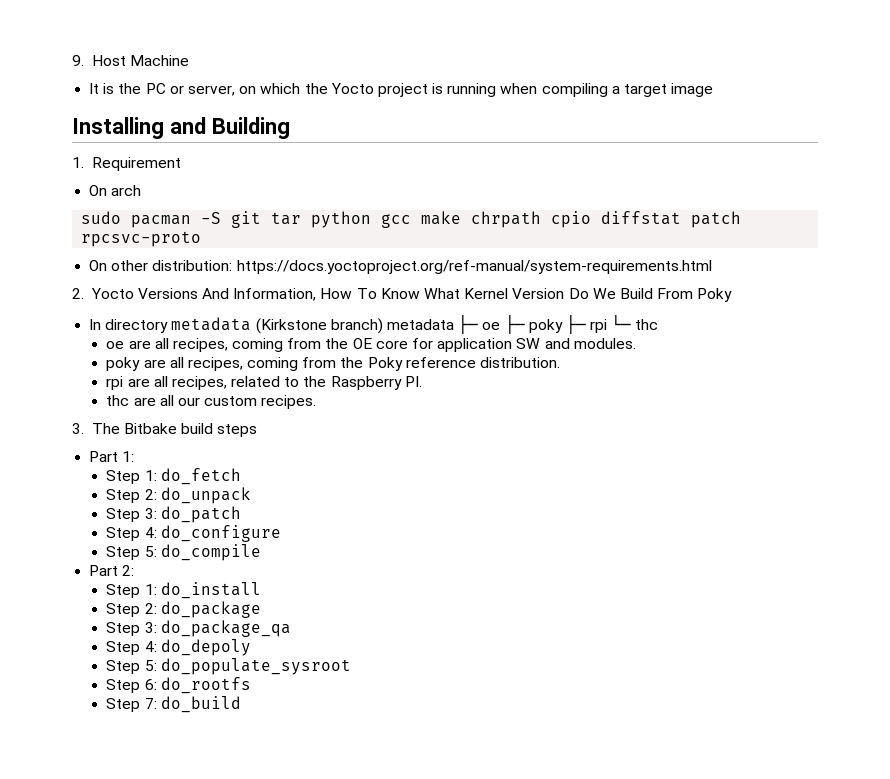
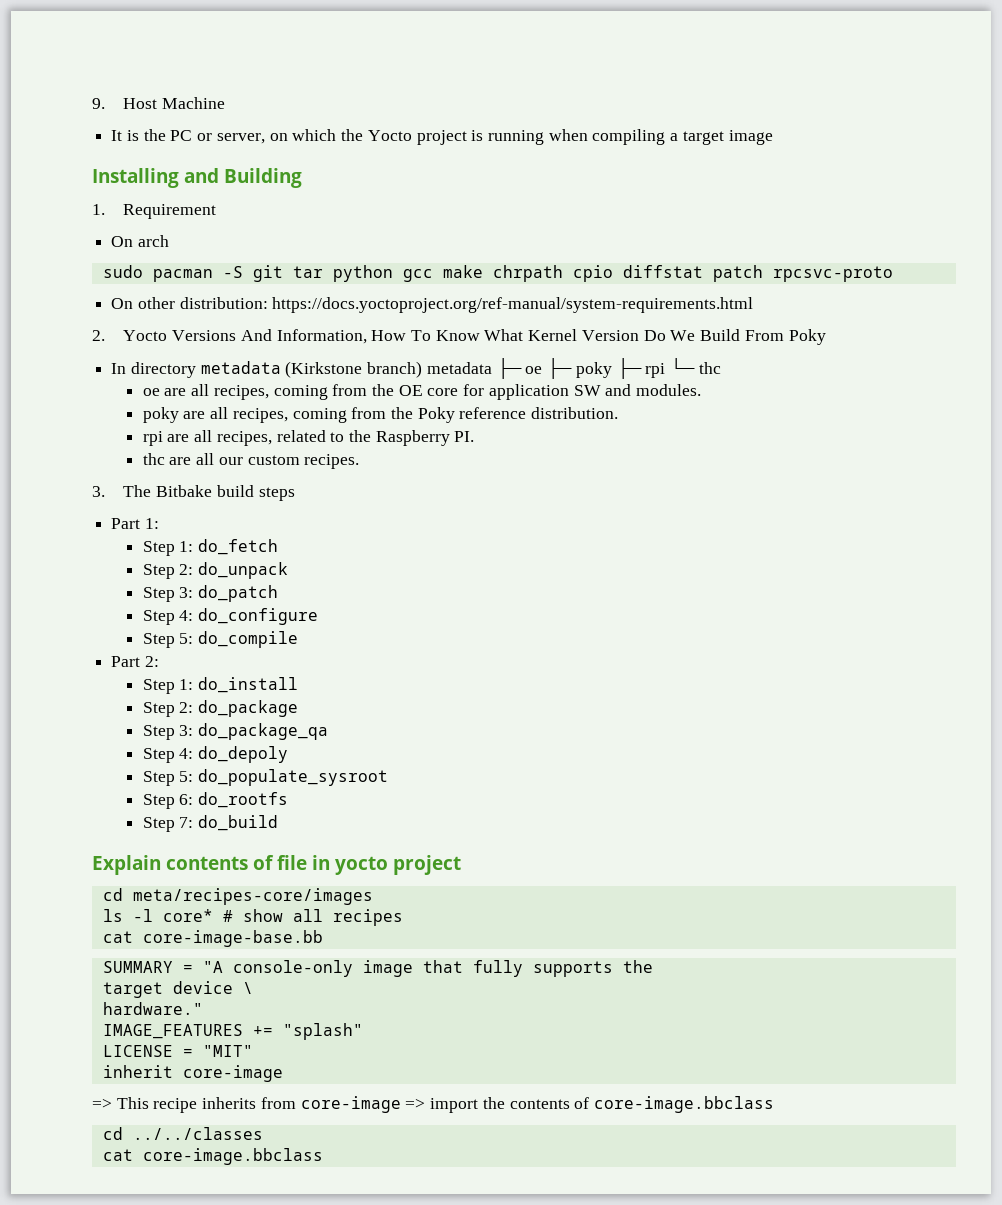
+ Explain contents of file in yocto project
+ cd meta/recipes-core/images
+ ls -l core* # show all recipes
+ cat core-image-base.bb
+ SUMMARY = "A console-only image that fully supports the
+ target device \
+ hardware."
+ IMAGE_FEATURES += "splash"
+ LICENSE = "MIT"
+ inherit core-image
+ => This recipe inherits from core-image => import the contents of core-image.bbclass
+ cd ../../classes
+ cat core-image.bbclass

